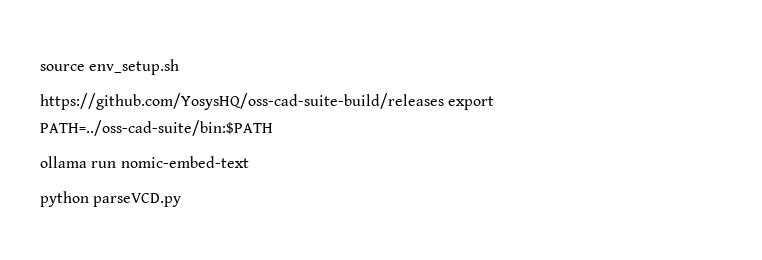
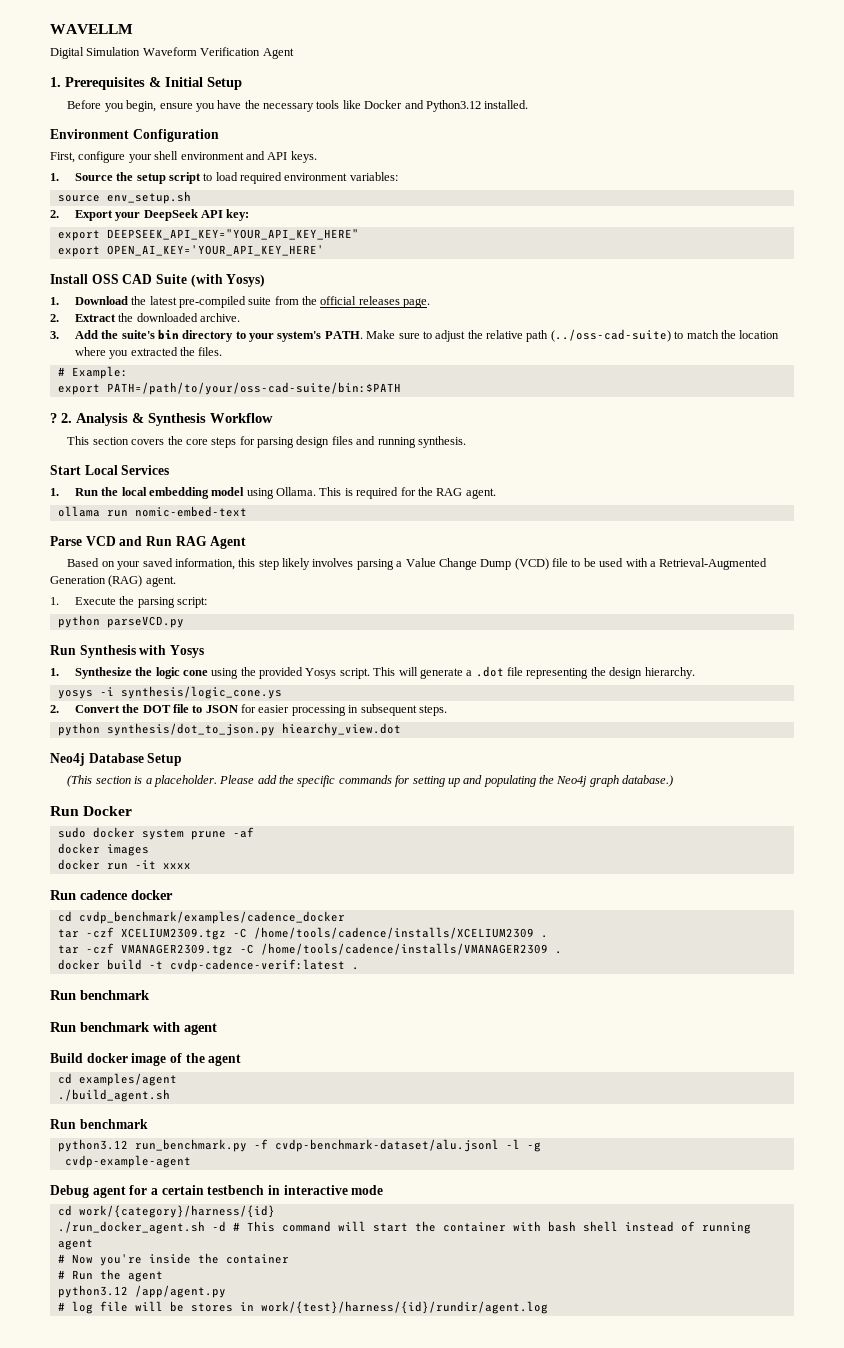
+ WAVELLM
+ Digital Simulation Waveform Verification Agent
+ 1. Prerequisites & Initial Setup
+ Before you begin, ensure you have the necessary tools like Docker and Python3.12 installed.
+ Environment Configuration
+ First, configure your shell environment and API keys.
+ 1. Source the setup script to load required environment variables:
  source env_setup.sh
- https://github.com/YosysHQ/oss-cad-suite-build/releases export PATH=../oss-cad-suite/bin:$PATH
+ 2. Export your DeepSeek API key:
+ export DEEPSEEK_API_KEY="YOUR_API_KEY_HERE"
+ export OPEN_AI_KEY='YOUR_API_KEY_HERE'
+ Install OSS CAD Suite (with Yosys)
+ 1. Download the latest pre-compiled suite from the official releases page.
+ 2. Extract the downloaded archive.
+ 3. Add the suite's bin directory to your system's PATH. Make sure to adjust the relative path (../oss-cad-suite) to match the location where you extracted the files.
+ # Example:
+ export PATH=/path/to/your/oss-cad-suite/bin:$PATH
+ ? 2. Analysis & Synthesis Workflow
+ This section covers the core steps for parsing design files and running synthesis.
+ Start Local Services
+ 1. Run the local embedding model using Ollama. This is required for the RAG agent.
  ollama run nomic-embed-text
+ Parse VCD and Run RAG Agent
+ Based on your saved information, this step likely involves parsing a Value Change Dump (VCD) file to be used with a Retrieval-Augmented Generation (RAG) agent.
+ 1. Execute the parsing script:
  python parseVCD.py
+ Run Synthesis with Yosys
+ 1. Synthesize the logic cone using the provided Yosys script. This will generate a .dot file representing the design hierarchy.
+ yosys -i synthesis/logic_cone.ys
+ 2. Convert the DOT file to JSON for easier processing in subsequent steps.
+ python synthesis/dot_to_json.py hiearchy_view.dot
+ Neo4j Database Setup
+ (This section is a placeholder. Please add the specific commands for setting up and populating the Neo4j graph database.)
+ Run Docker
+ sudo docker system prune -af
+ docker images
+ docker run -it xxxx
+ Run cadence docker
+ cd cvdp_benchmark/examples/cadence_docker
+ tar -czf XCELIUM2309.tgz -C /home/tools/cadence/installs/XCELIUM2309 .
+ tar -czf VMANAGER2309.tgz -C /home/tools/cadence/installs/VMANAGER2309 .
+ docker build -t cvdp-cadence-verif:latest .
+ Run benchmark
+ Run benchmark with agent
+ Build docker image of the agent
+ cd examples/agent
+ ./build_agent.sh
+ Run benchmark
+ python3.12 run_benchmark.py -f cvdp-benchmark-dataset/alu.jsonl -l -g
+ cvdp-example-agent
+ Debug agent for a certain testbench in interactive mode
+ cd work/{category}/harness/{id}
+ ./run_docker_agent.sh -d # This command will start the container with bash shell instead of running agent
+ # Now you're inside the container
+ # Run the agent
+ python3.12 /app/agent.py
+ # log file will be stores in work/{test}/harness/{id}/rundir/agent.log

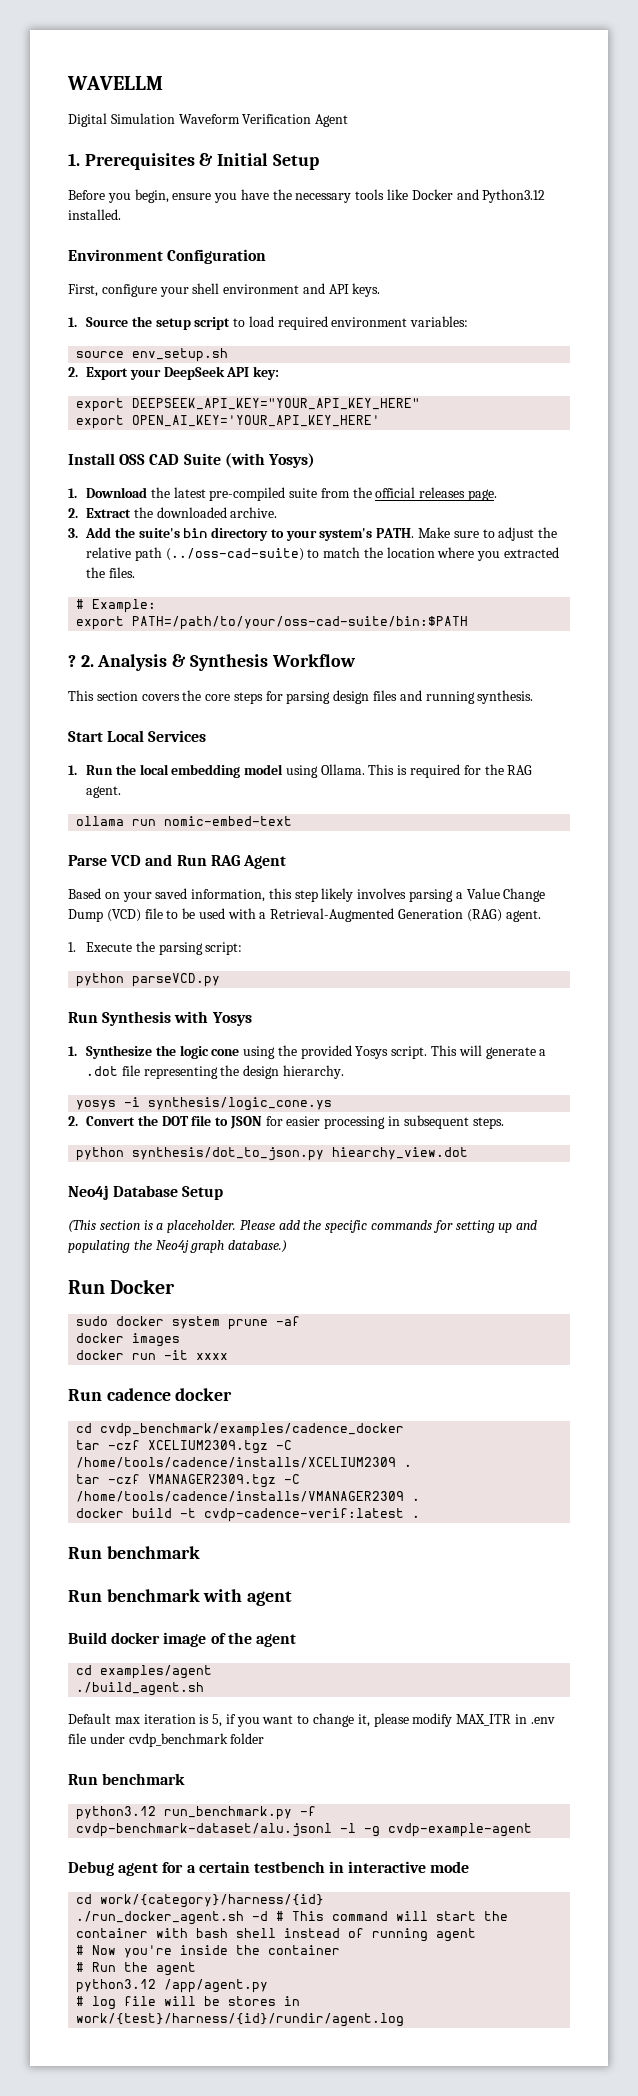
+ Default max iteration is 5, if you want to change it, please modify MAX_ITR in .env file under cvdp_benchmark folder
- python3.12 run_benchmark.py -f cvdp-benchmark-dataset/alu.jsonl -l -g
- cvdp-example-agent
+ python3.12 run_benchmark.py -f cvdp-benchmark-dataset/alu.jsonl -l -g cvdp-example-agent

